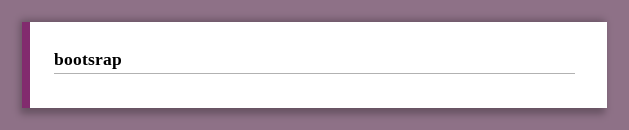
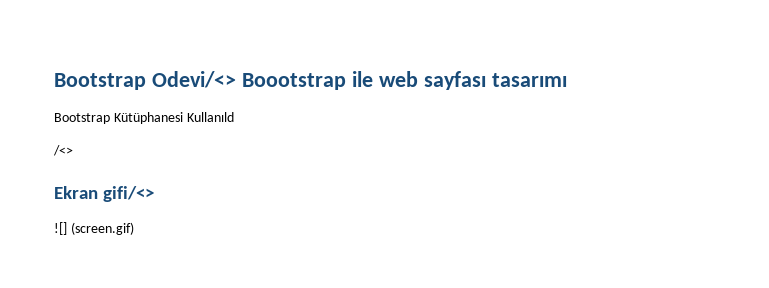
- bootsrap
+ Bootstrap Odevi/<> Boootstrap ile web sayfası tasarımı
+ Bootstrap Kütüphanesi Kullanıld
+ /<>
+ Ekran gifi/<>
+ ![] (screen.gif)

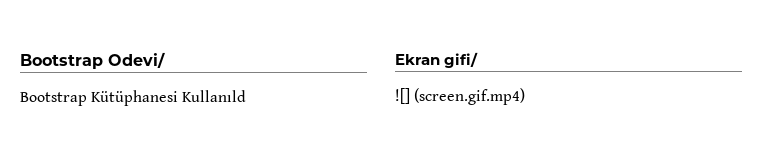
- Bootstrap Odevi/<> Boootstrap ile web sayfası tasarımı
+ Bootstrap Odevi/
- /<>
- Ekran gifi/<>
+ Ekran gifi/
- ![] (screen.gif)
+ ![] (screen.gif.mp4)

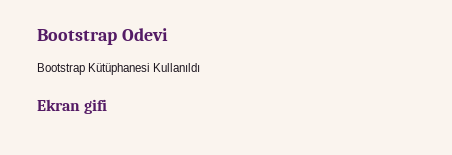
- Bootstrap Odevi/
+ Bootstrap Odevi
- Bootstrap Kütüphanesi Kullanıld
+ Bootstrap Kütüphanesi Kullanıldı
- Ekran gifi/
- ![] (screen.gif.mp4)
+ Ekran gifi

